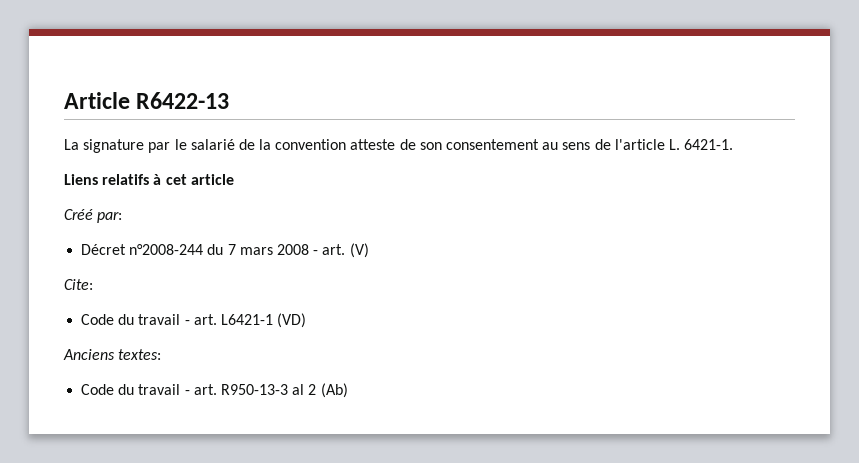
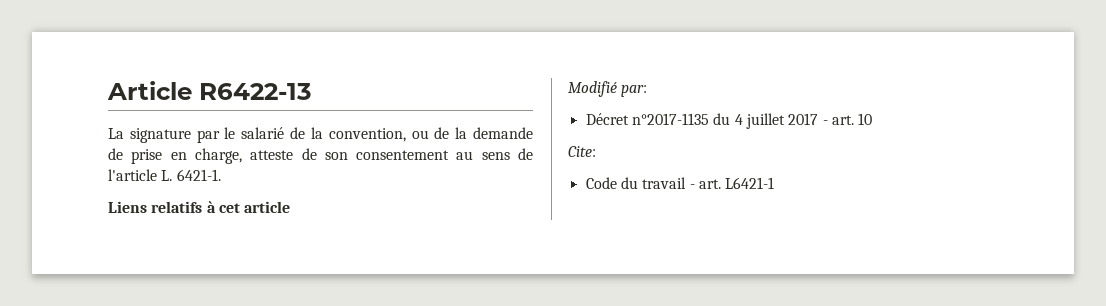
- La signature par le salarié de la convention atteste de son consentement au sens de l'article L. 6421-1.
+ La signature par le salarié de la convention, ou de la demande de prise en charge, atteste de son consentement au sens de l'article L. 6421-1.
- Créé par:
+ Modifié par:
- Décret n°2008-244 du 7 mars 2008 - art. (V)
+ Décret n°2017-1135 du 4 juillet 2017 - art. 10
- Code du travail - art. L6421-1 (VD)
- Anciens textes:
- Code du travail - art. R950-13-3 al 2 (Ab)
+ Code du travail - art. L6421-1

